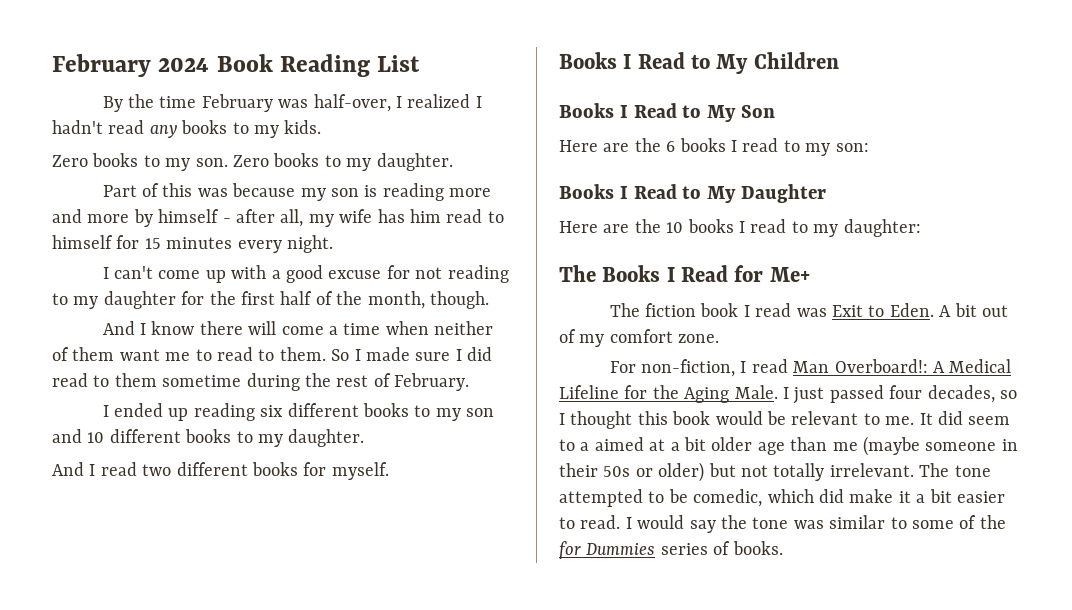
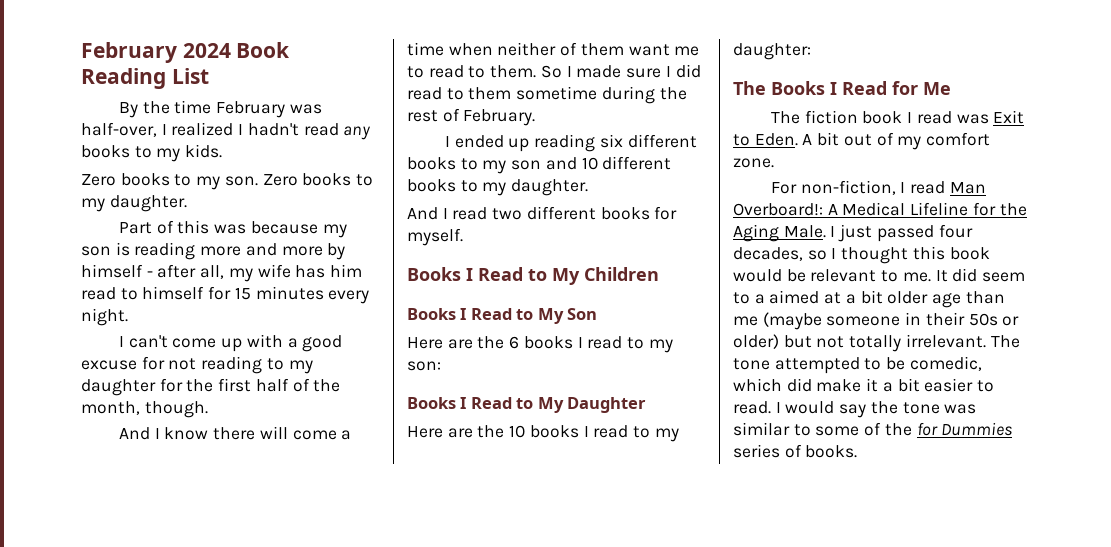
- The Books I Read for Me+
+ The Books I Read for Me

